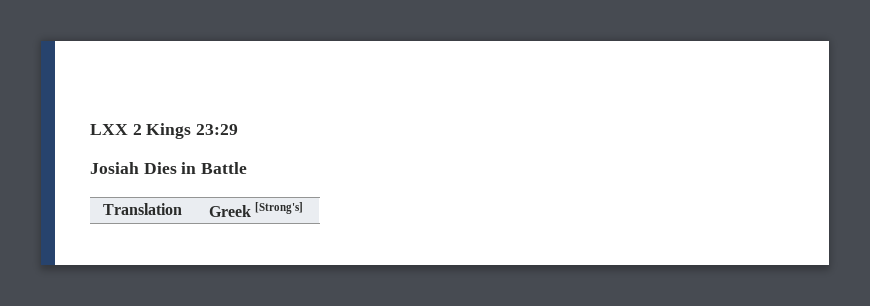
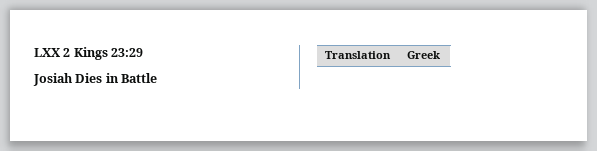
- Translation | Greek [Strong's]
+ Translation | Greek

